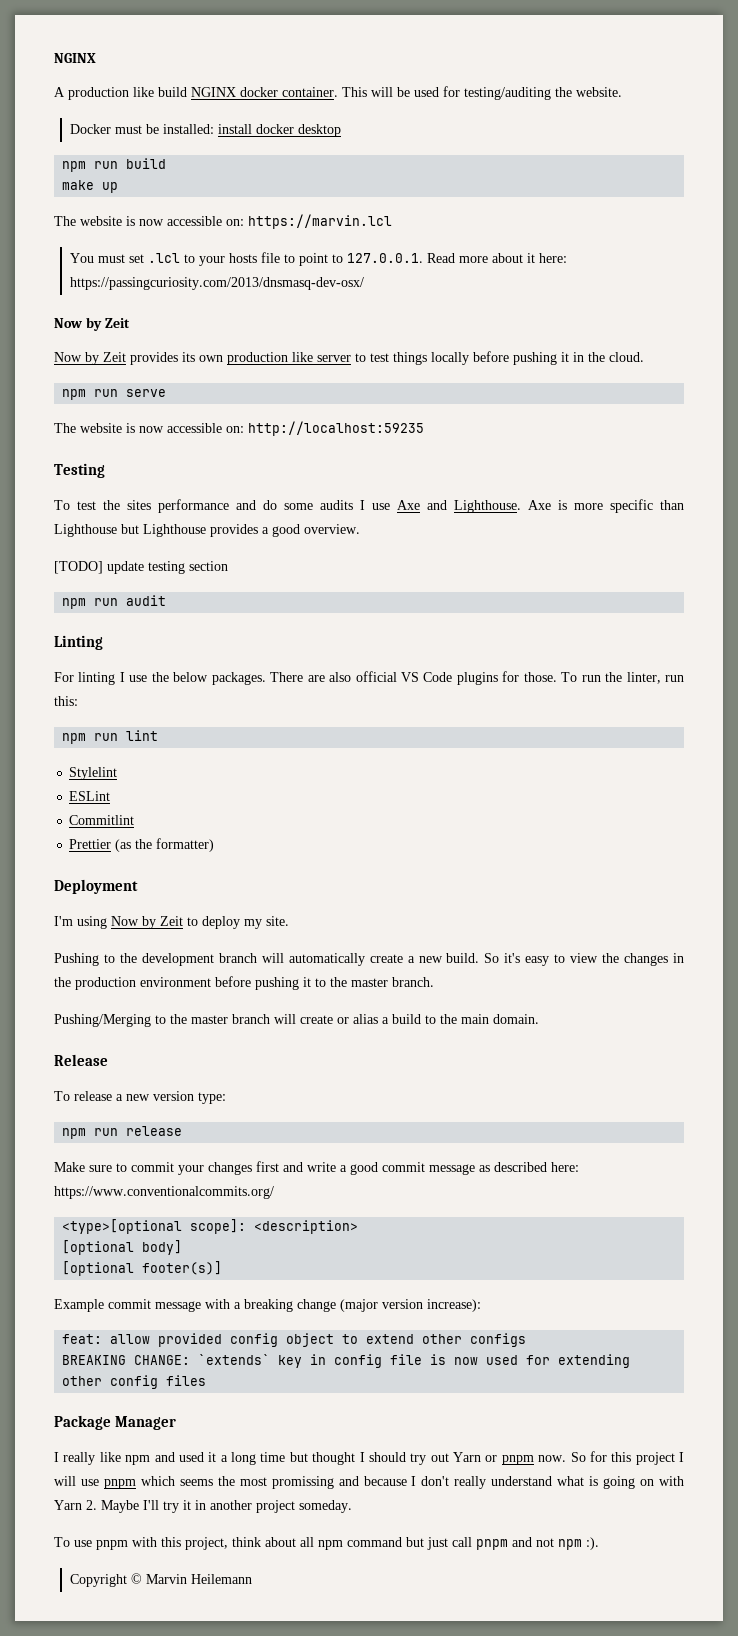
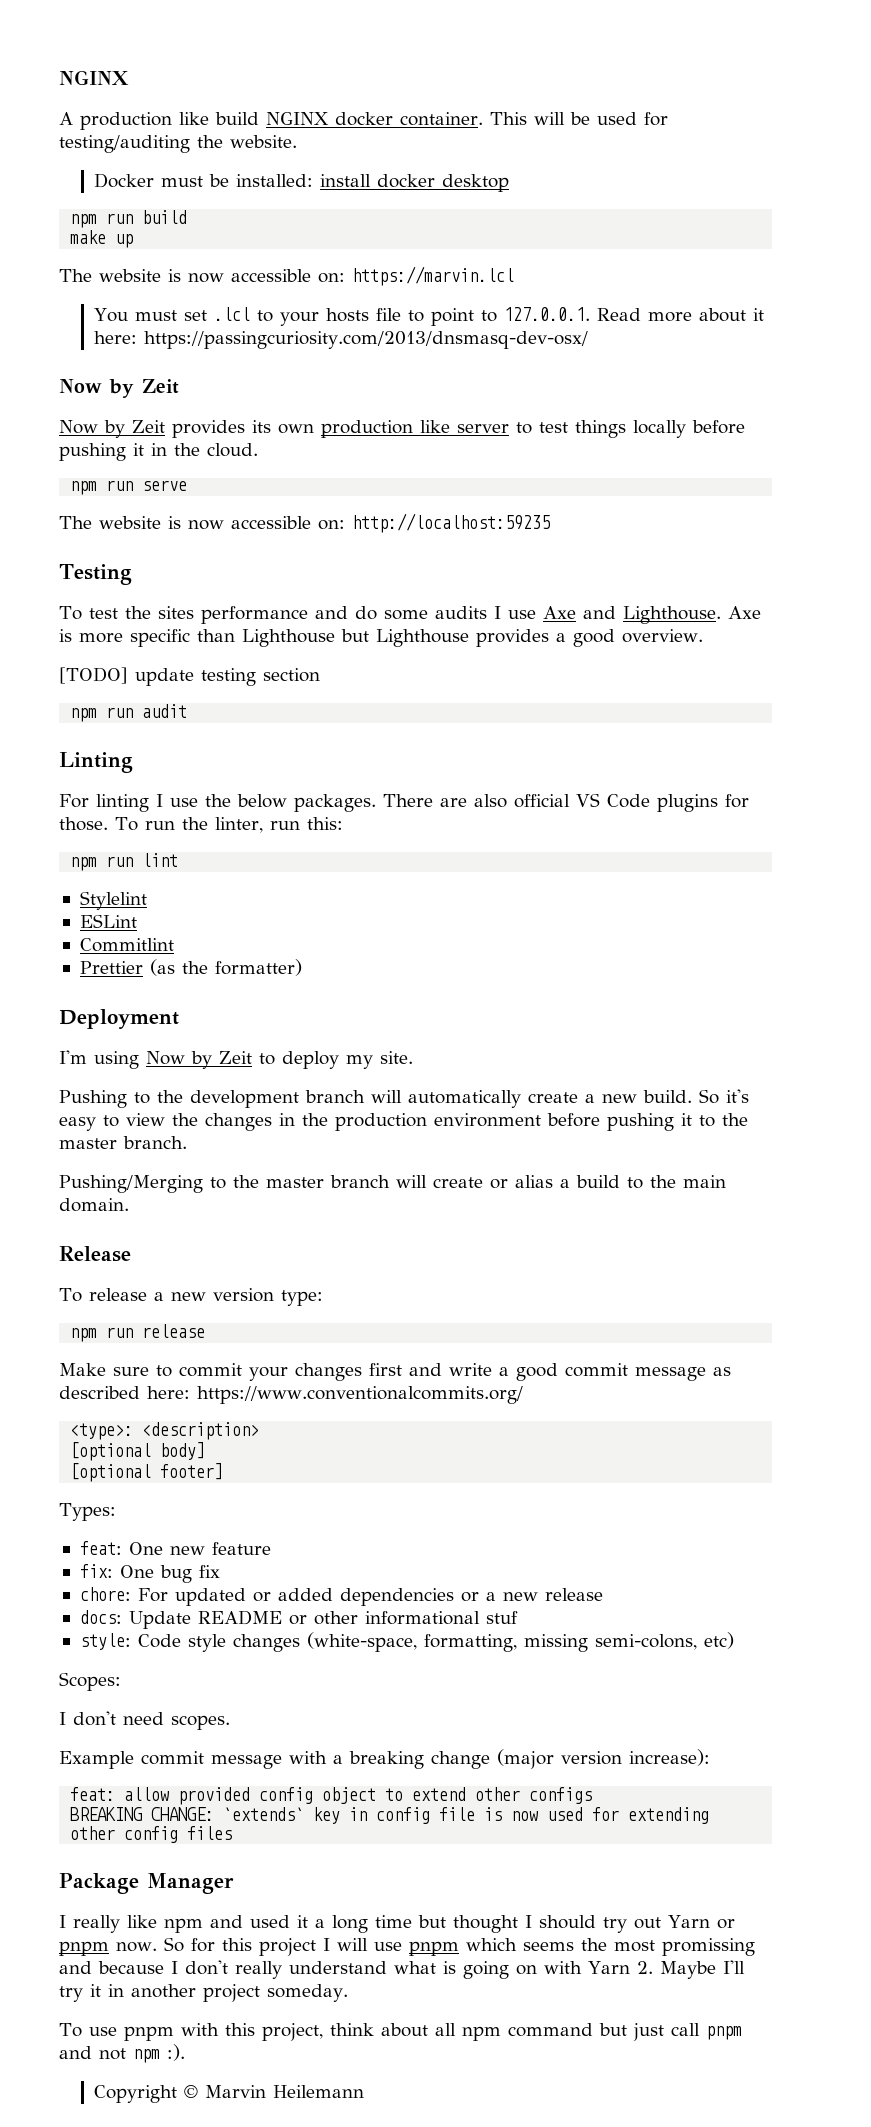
- <type>[optional scope]: <description>
+ <type>: <description>
- [optional footer(s)]
+ [optional footer]
+ Types:
+ feat: One new feature
+ fix: One bug fix
+ chore: For updated or added dependencies or a new release
+ docs: Update README or other informational stuf
+ style: Code style changes (white-space, formatting, missing semi-colons, etc)
+ Scopes:
+ I don't need scopes.

